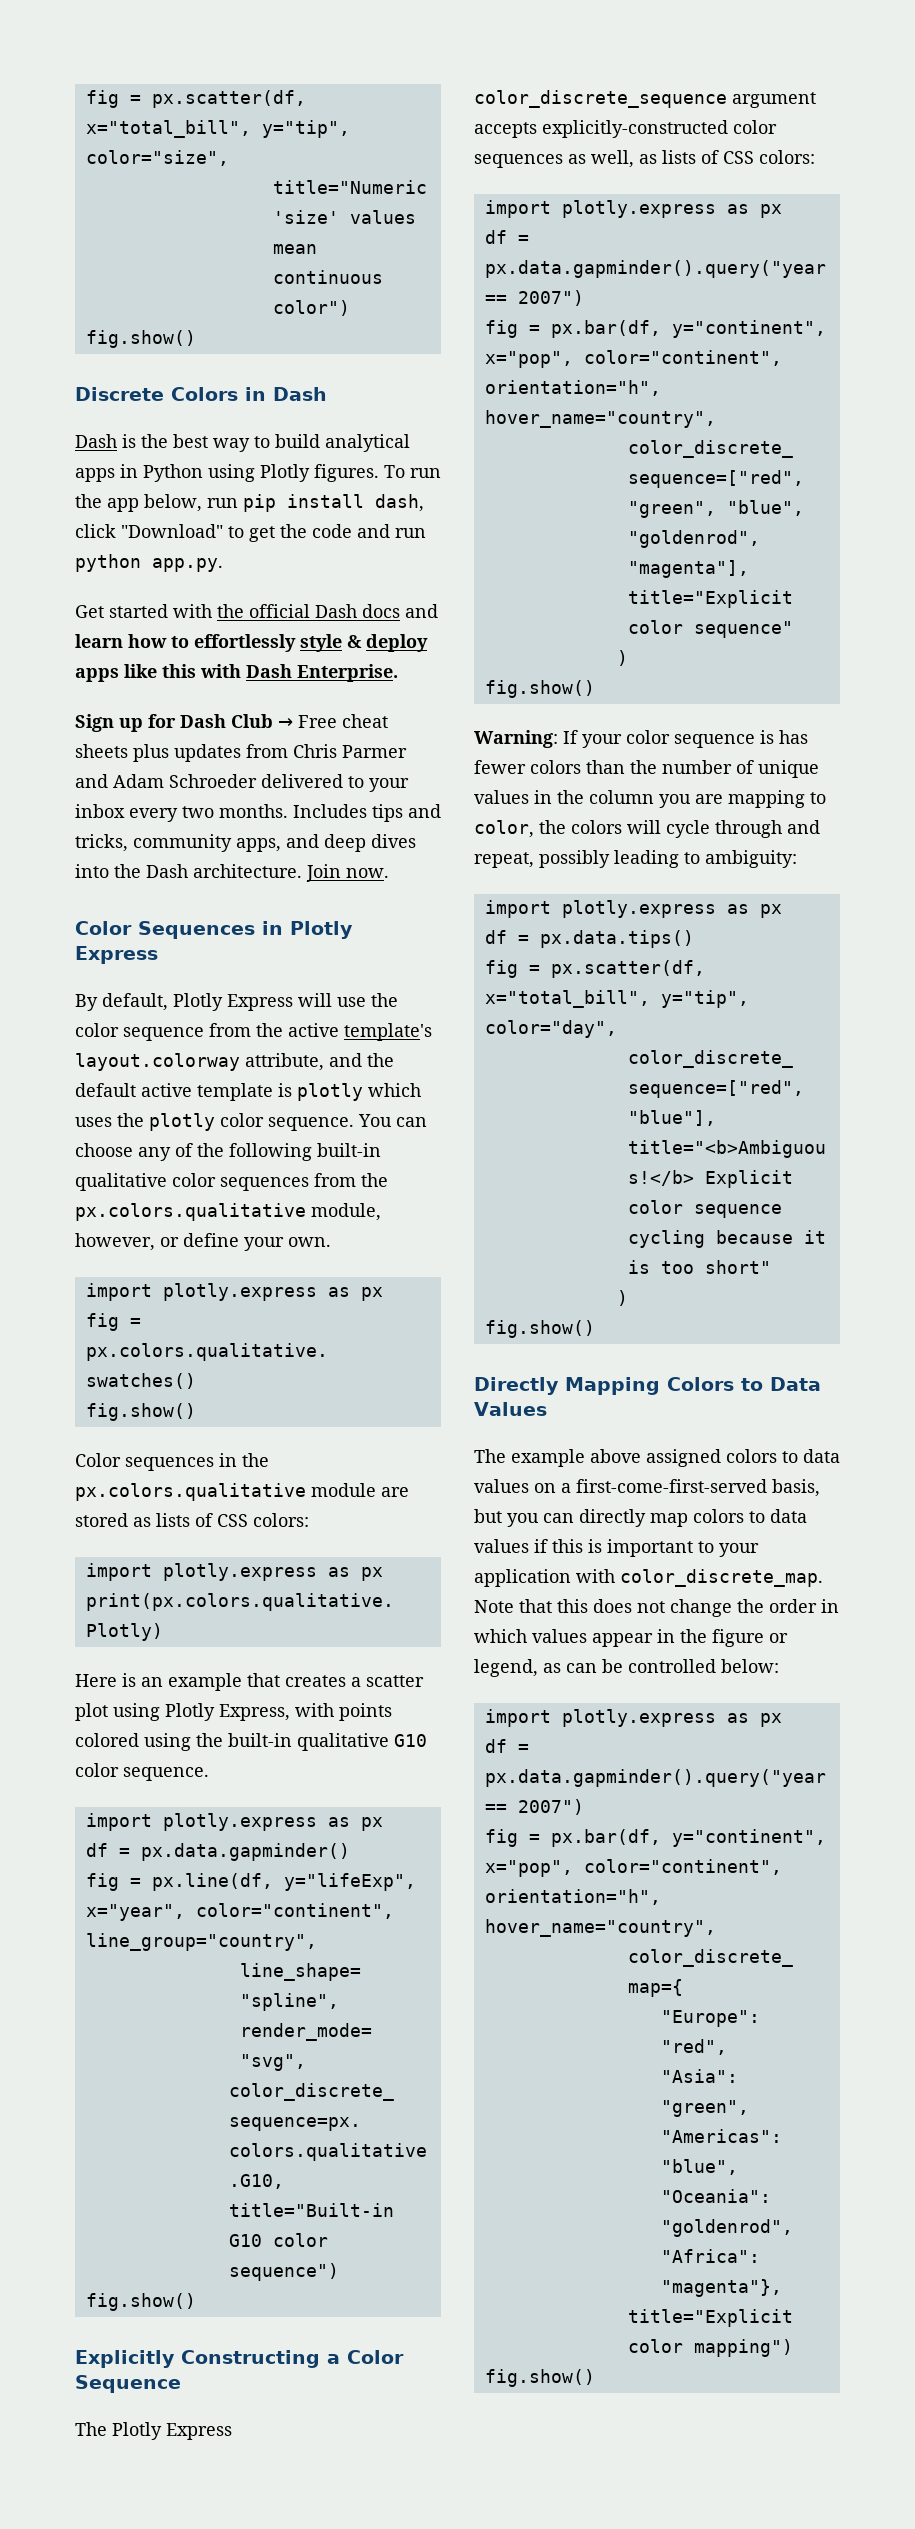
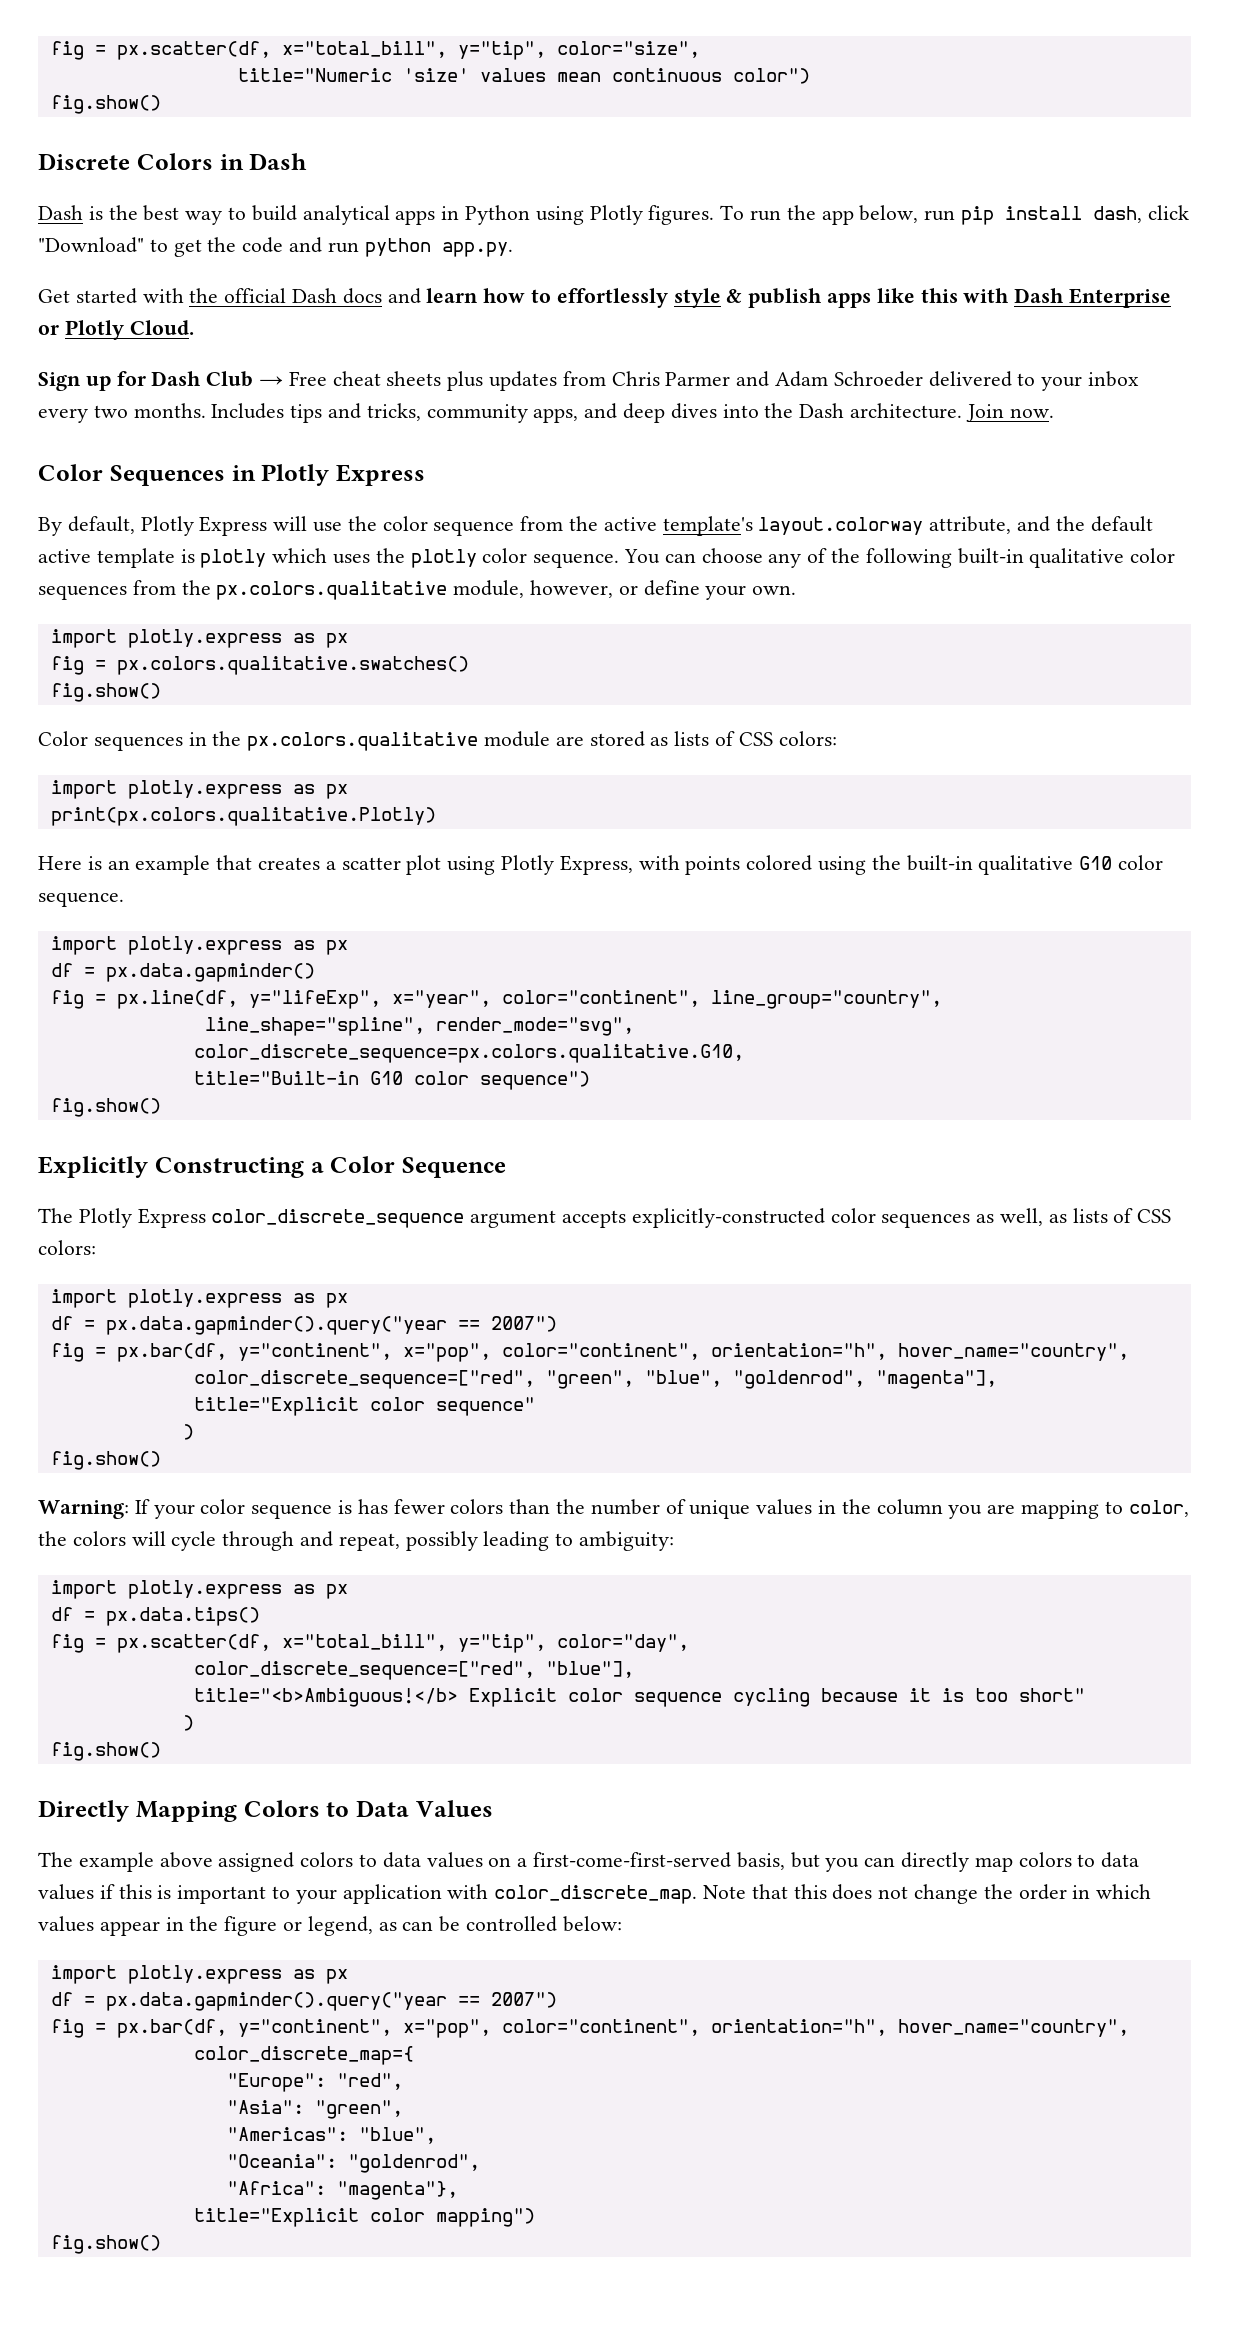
- Get started with the official Dash docs and learn how to effortlessly style & deploy apps like this with Dash Enterprise.
+ Get started with the official Dash docs and learn how to effortlessly style & publish apps like this with Dash Enterprise or Plotly Cloud.

